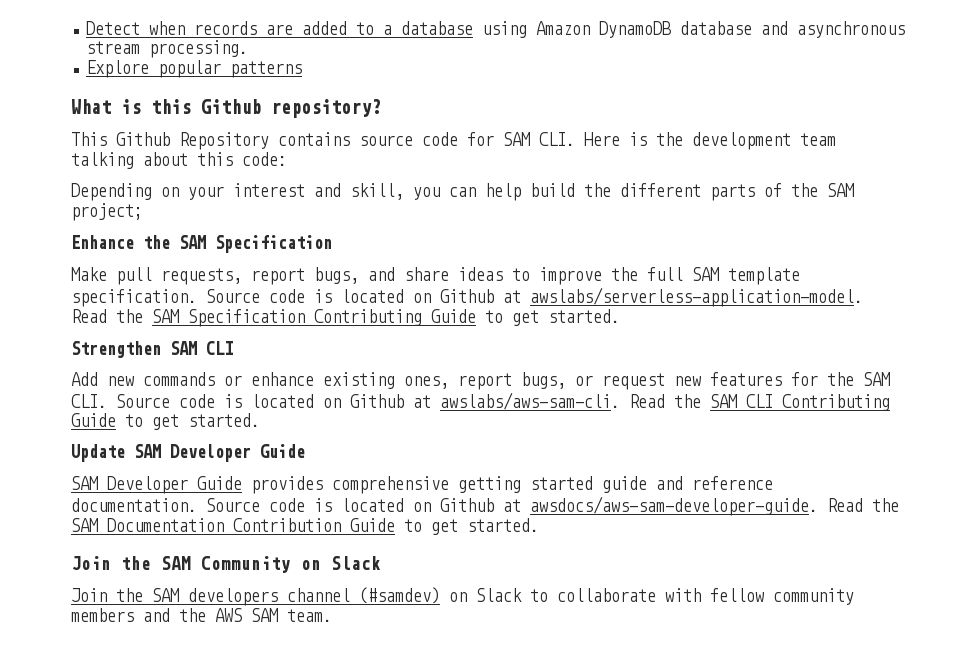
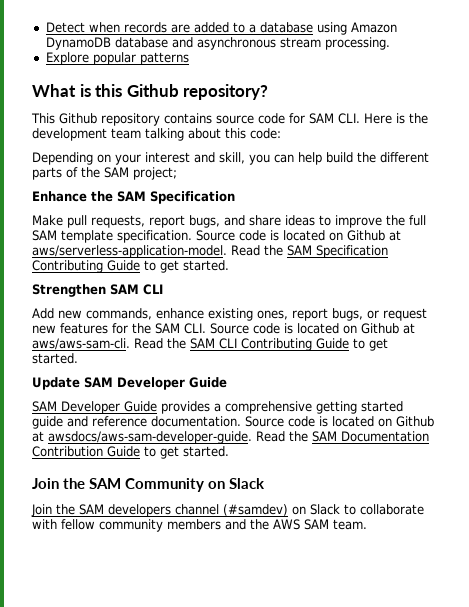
- This Github Repository contains source code for SAM CLI. Here is the development team talking about this code:
+ This Github repository contains source code for SAM CLI. Here is the development team talking about this code:
- Source code is located on Github at awslabs/serverless-application-model.
+ Source code is located on Github at aws/serverless-application-model.
- Add new commands or enhance existing ones, report bugs, or request new features for the SAM CLI. Source code is located on Github at awslabs/aws-sam-cli.
+ Add new commands, enhance existing ones, report bugs, or request new features for the SAM CLI. Source code is located on Github at aws/aws-sam-cli.
- SAM Developer Guide provides comprehensive getting started guide and reference documentation.
+ SAM Developer Guide provides a comprehensive getting started guide and reference documentation.

